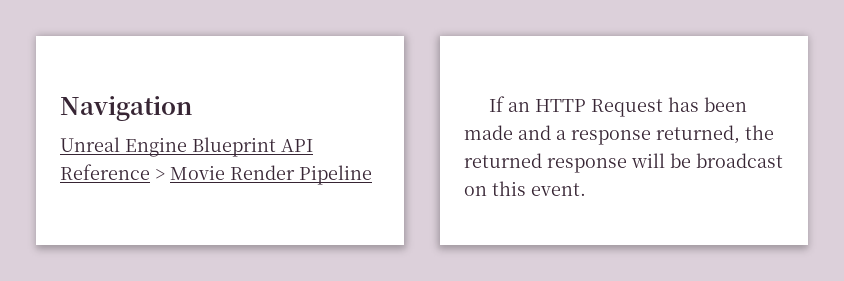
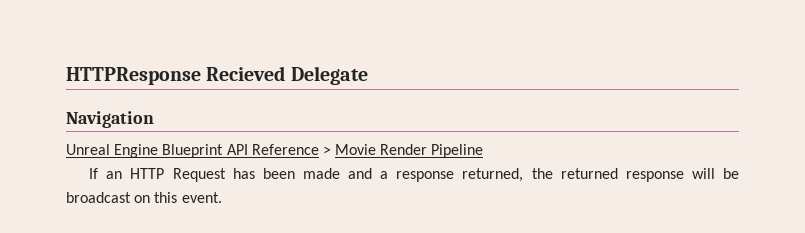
+ HTTPResponse Recieved Delegate

